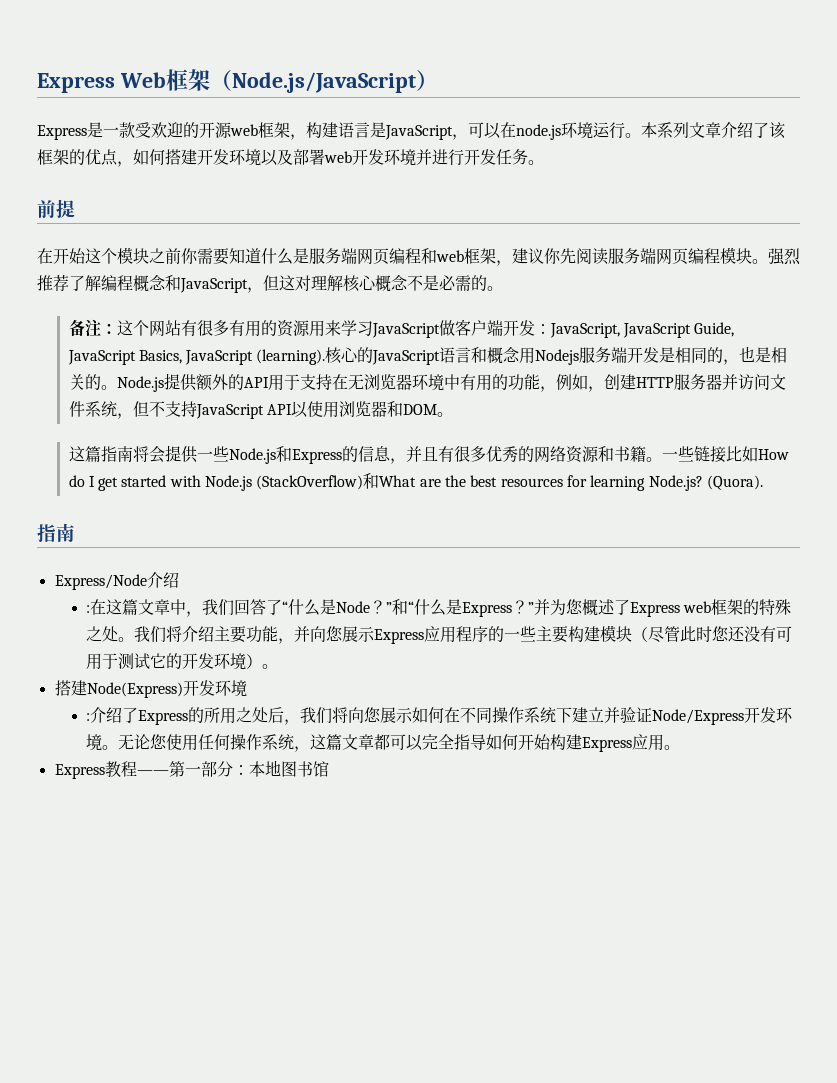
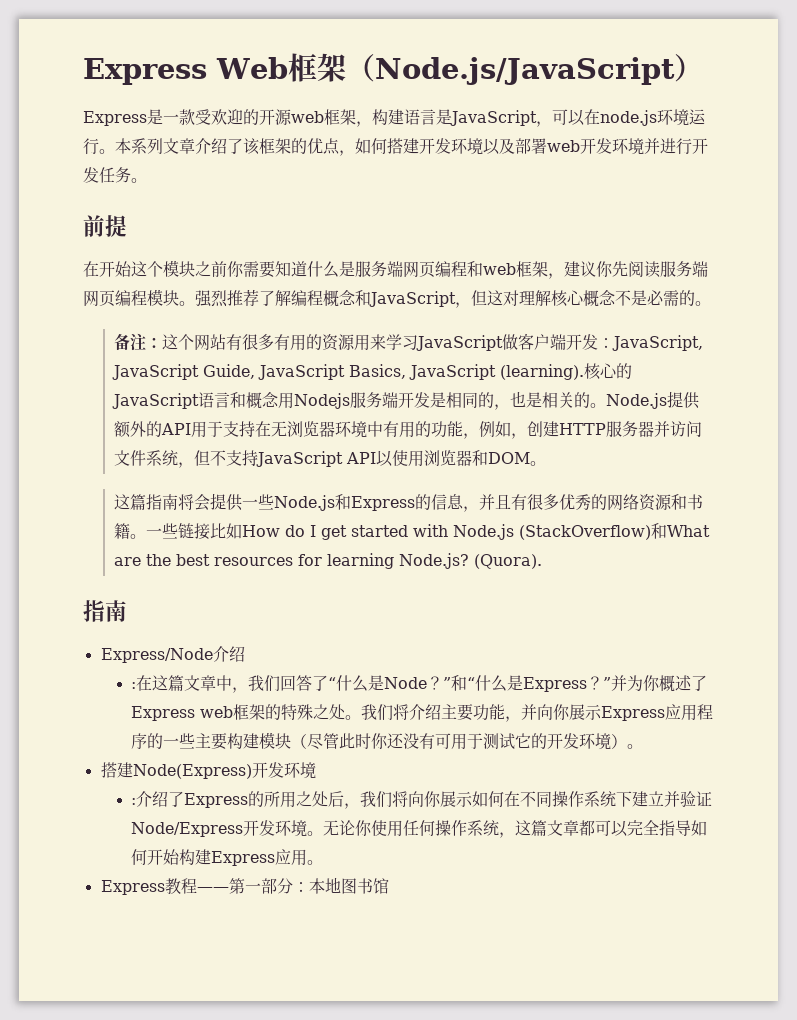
- :在这篇文章中，我们回答了“什么是Node？”和“什么是Express？”并为您概述了Express web框架的特殊之处。
+ :在这篇文章中，我们回答了“什么是Node？”和“什么是Express？”并为你概述了Express web框架的特殊之处。
- 我们将介绍主要功能，并向您展示Express应用程序的一些主要构建模块（尽管此时您还没有可用于测试它的开发环境）。
+ 我们将介绍主要功能，并向你展示Express应用程序的一些主要构建模块（尽管此时你还没有可用于测试它的开发环境）。
- :介绍了Express的所用之处后，我们将向您展示如何在不同操作系统下建立并验证Node/Express开发环境。
+ :介绍了Express的所用之处后，我们将向你展示如何在不同操作系统下建立并验证Node/Express开发环境。
- 无论您使用任何操作系统，这篇文章都可以完全指导如何开始构建Express应用。
+ 无论你使用任何操作系统，这篇文章都可以完全指导如何开始构建Express应用。

